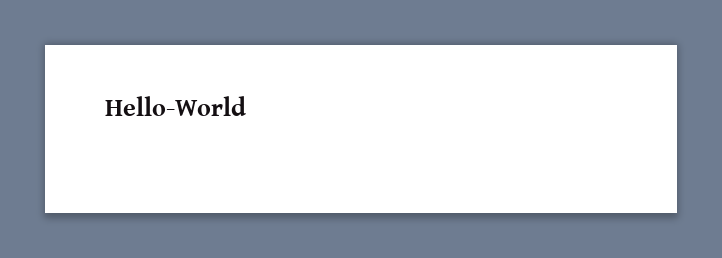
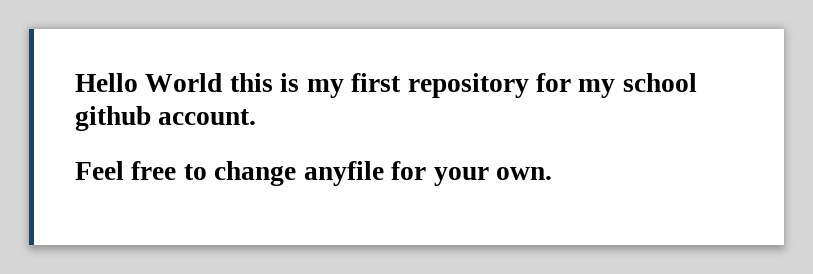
- Hello-World
+ Hello World this is my first repository for my school github account.
+ Feel free to change anyfile for your own.

